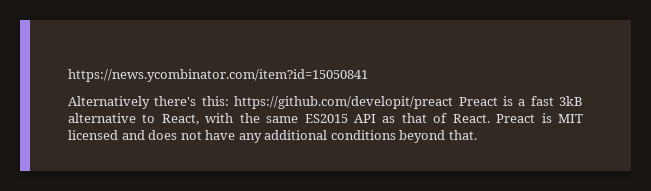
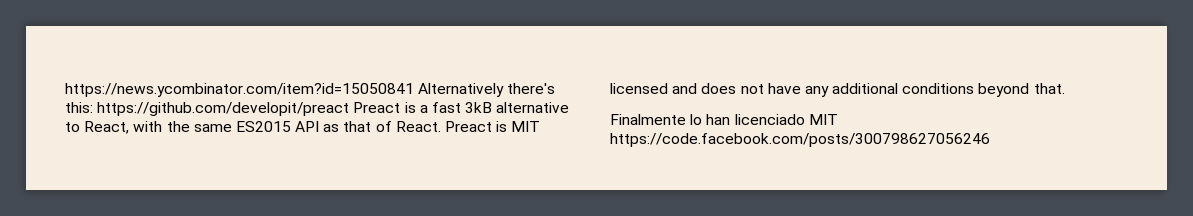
- https://news.ycombinator.com/item?id=15050841
- Alternatively there's this: https://github.com/developit/preact Preact is a fast 3kB alternative to React, with the same ES2015 API as that of React.
+ https://news.ycombinator.com/item?id=15050841 Alternatively there's this: https://github.com/developit/preact Preact is a fast 3kB alternative to React, with the same ES2015 API as that of React.
+ Finalmente lo han licenciado MIT https://code.facebook.com/posts/300798627056246

